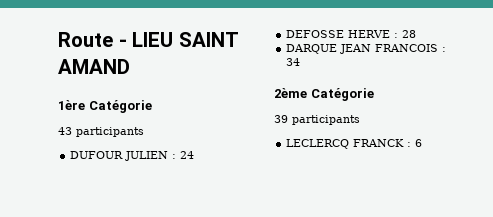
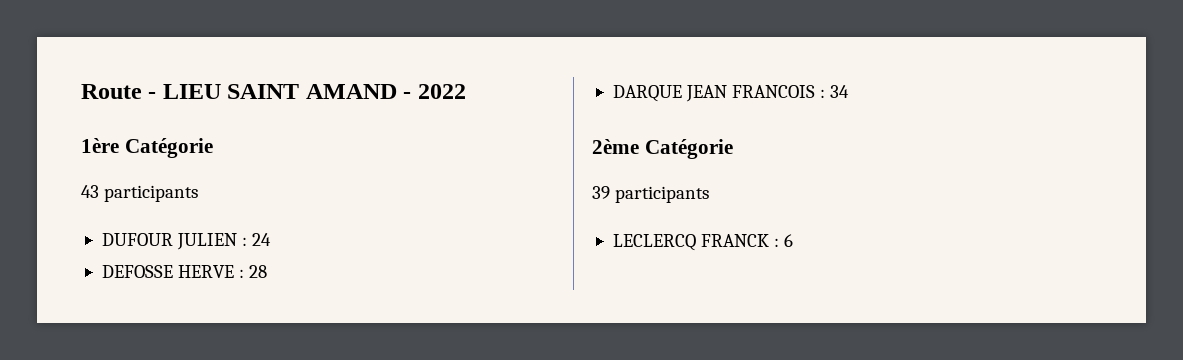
- Route - LIEU SAINT AMAND
+ Route - LIEU SAINT AMAND - 2022

